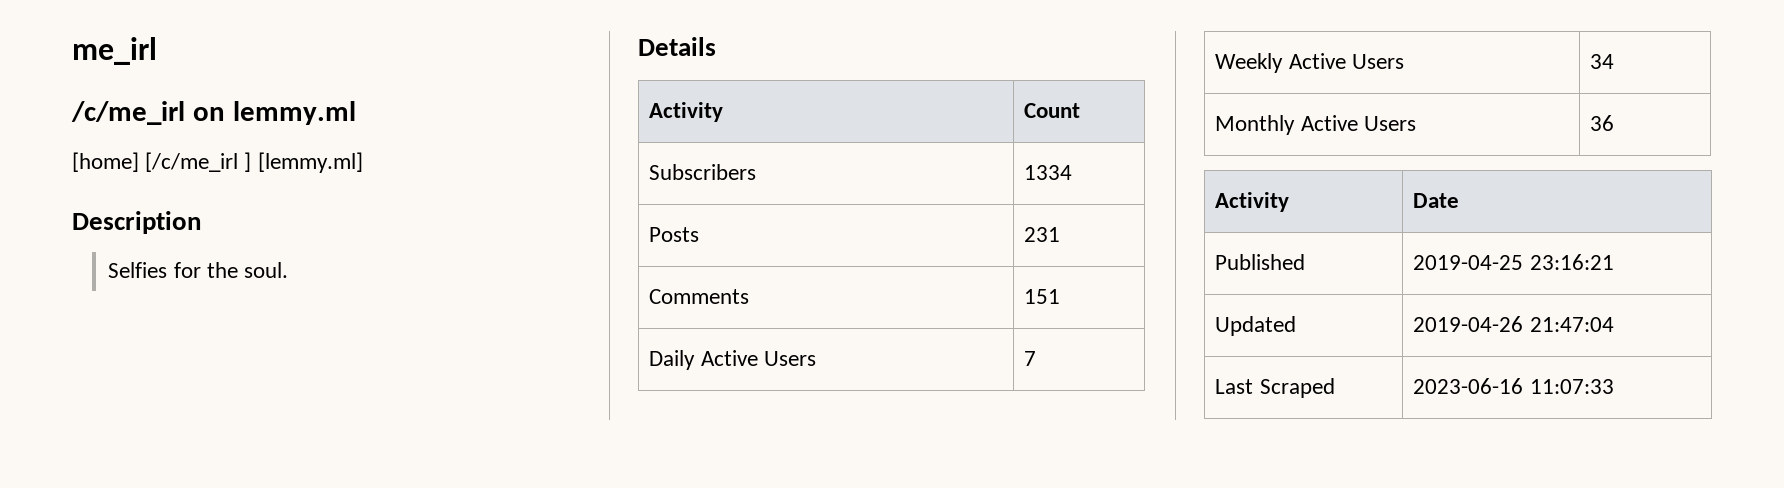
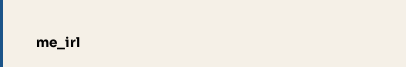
- /c/me_irl on lemmy.ml
- [home] [/c/me_irl ] [lemmy.ml]
- Description
- Selfies for the soul.
- Details
- Activity | Count
- Subscribers | 1334
- Posts | 231
- Comments | 151
- Daily Active Users | 7
- Weekly Active Users | 34
- Monthly Active Users | 36
- Activity | Date
- Published | 2019-04-25 23:16:21
- Updated | 2019-04-26 21:47:04
- Last Scraped | 2023-06-16 11:07:33

